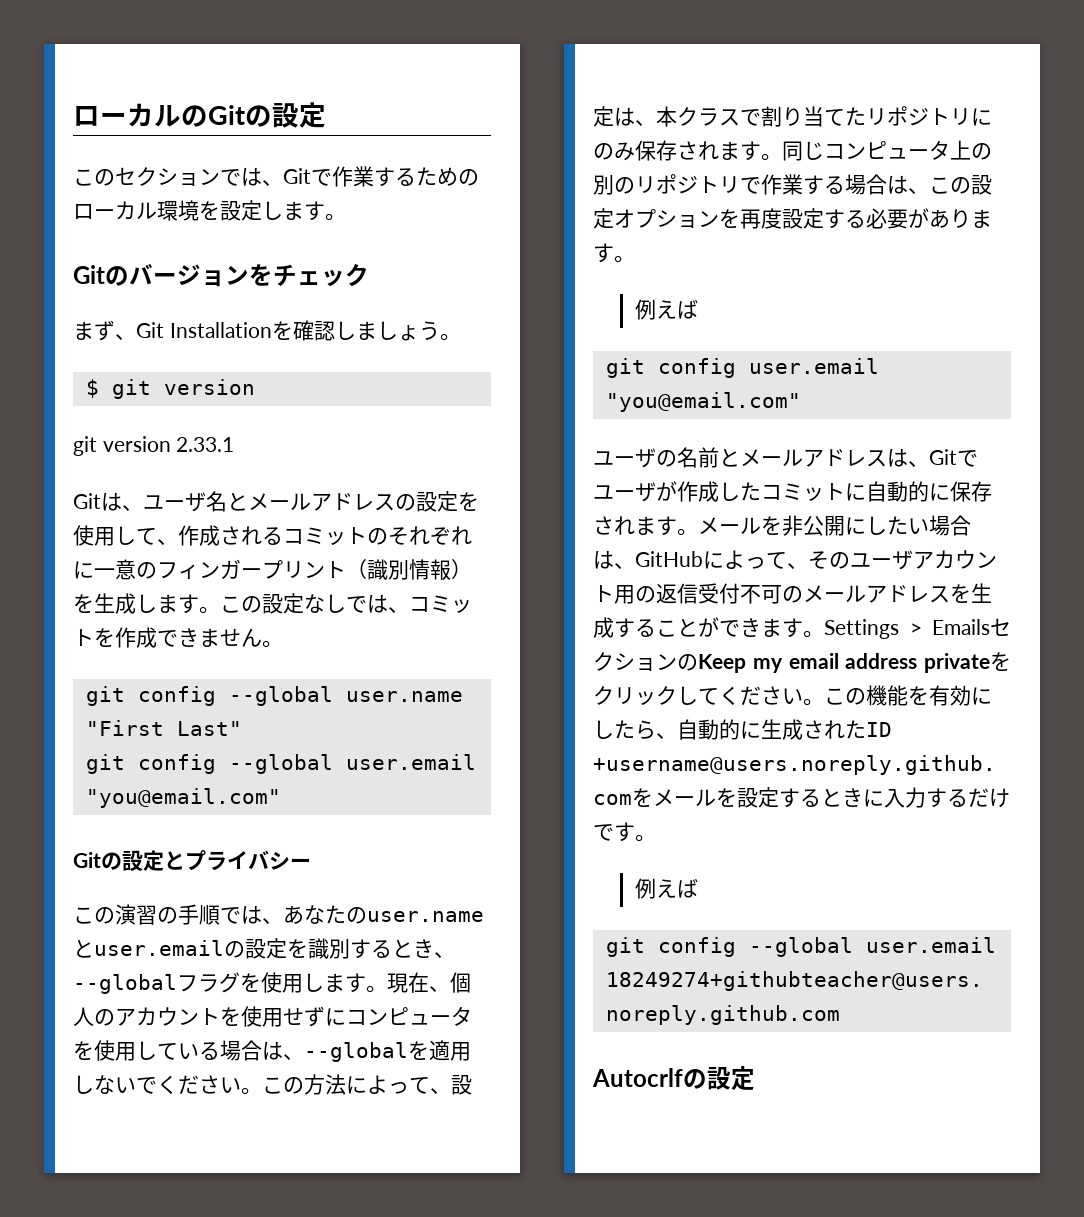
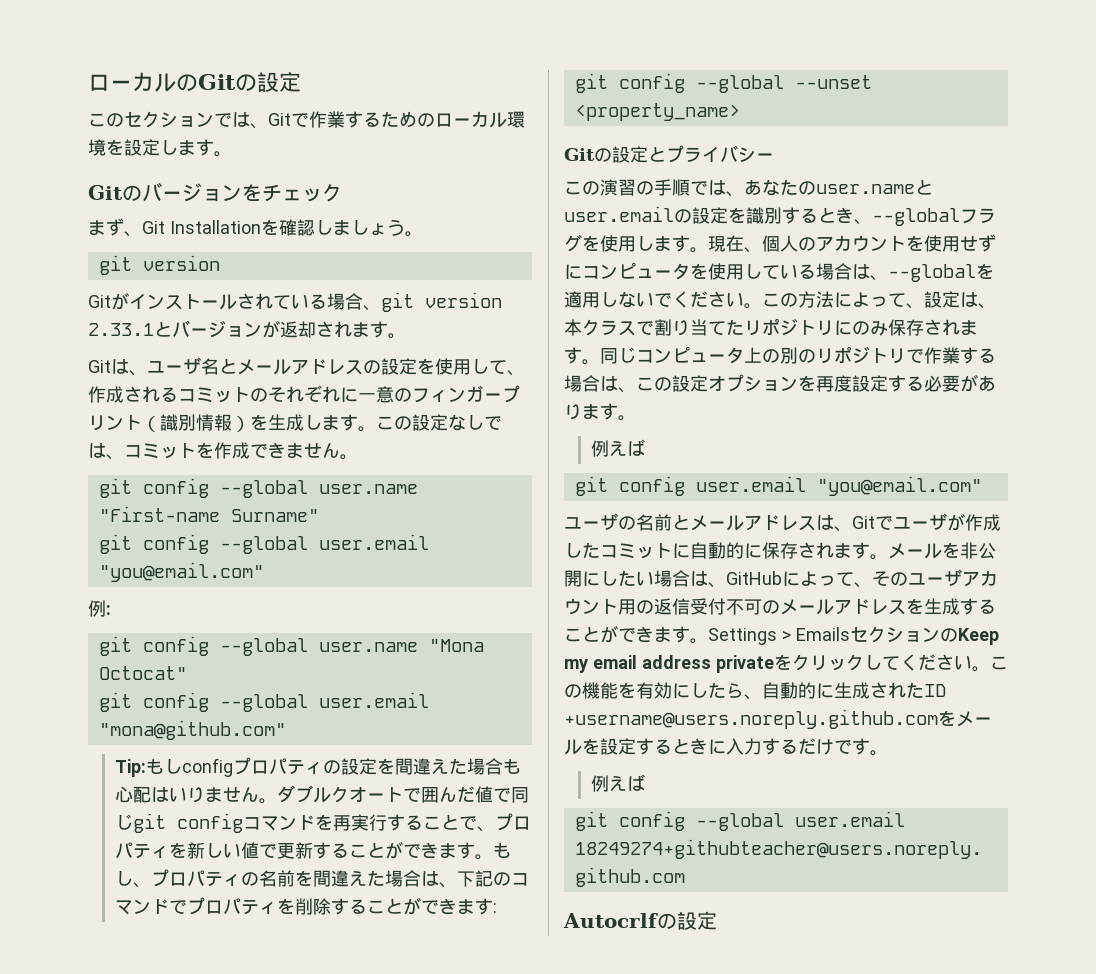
  まず、Git Installationを確認しましょう。
- $ git version
+ git version
- git version 2.33.1
+ Gitがインストールされている場合、git version 2.33.1とバージョンが返却されます。
- git config --global user.name "First Last"
+ git config --global user.name "First-name Surname"
+ 例:
+ git config --global user.name "Mona Octocat"
+ git config --global user.email "mona@github.com"
+ Tip:もしconfigプロパティの設定を間違えた場合も心配はいりません。ダブルクオートで囲んだ値で同じgit configコマンドを再実行することで、プロパティを新しい値で更新することができます。もし、プロパティの名前を間違えた場合は、下記のコマンドでプロパティを削除することができます:
+ git config --global --unset <property_name>

